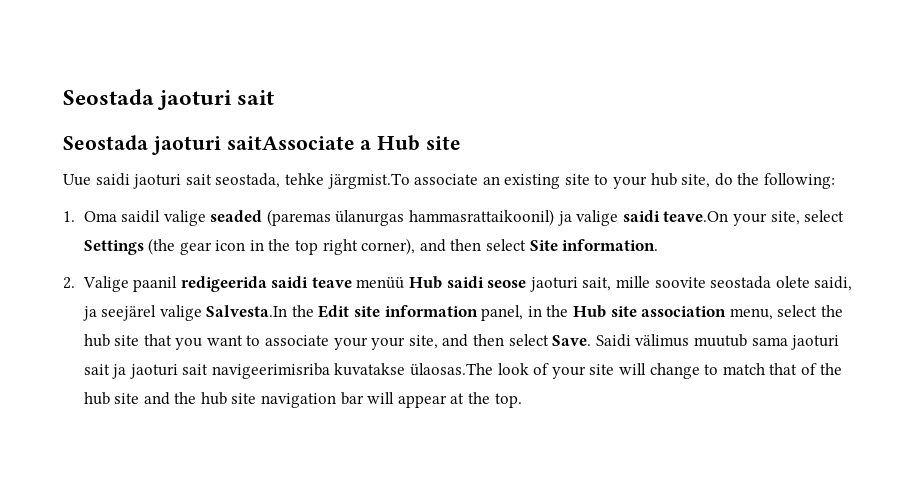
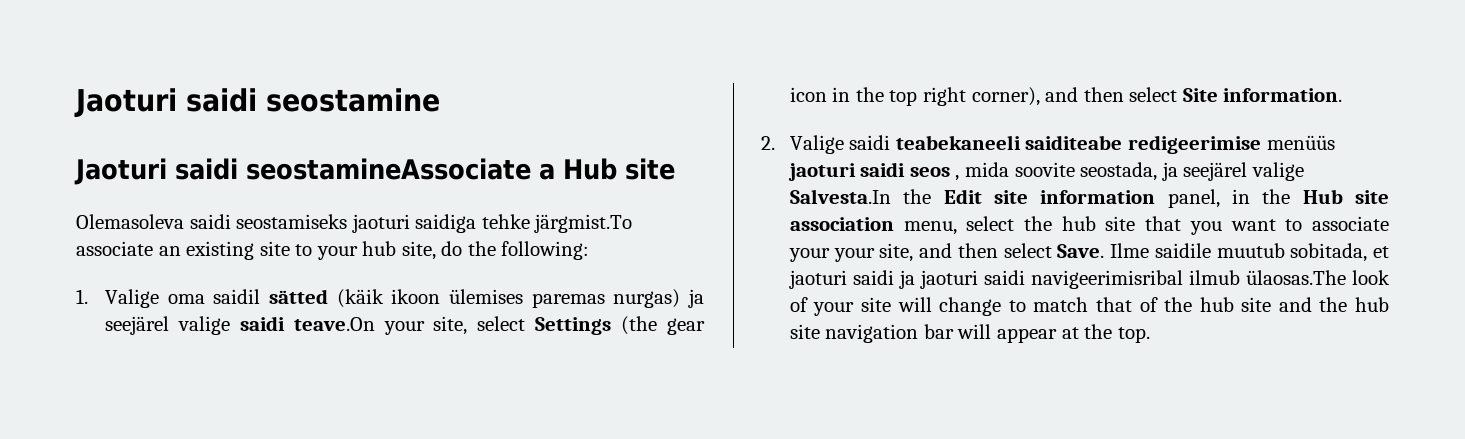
- Seostada jaoturi sait
- Seostada jaoturi saitAssociate a Hub site
- Uue saidi jaoturi sait seostada, tehke järgmist.To associate an existing site to your hub site, do the following:
+ Jaoturi saidi seostamine
+ Jaoturi saidi seostamineAssociate a Hub site
+ Olemasoleva saidi seostamiseks jaoturi saidiga tehke järgmist.To associate an existing site to your hub site, do the following:
- 1. Oma saidil valige seaded (paremas ülanurgas hammasrattaikoonil) ja valige saidi teave.On your site, select Settings (the gear icon in the top right corner), and then select Site information.
+ 1. Valige oma saidil sätted (käik ikoon ülemises paremas nurgas) ja seejärel valige saidi teave.On your site, select Settings (the gear icon in the top right corner), and then select Site information.
- 2. Valige paanil redigeerida saidi teave menüü Hub saidi seose jaoturi sait, mille soovite seostada olete saidi, ja seejärel valige Salvesta.In the Edit site information panel, in the Hub site association menu, select the hub site that you want to associate your your site, and then select Save.
+ 2. Valige saidi teabekaneeli saiditeabe redigeerimise menüüs jaoturi saidi seos , mida soovite seostada, ja seejärel valige Salvesta.In the Edit site information panel, in the Hub site association menu, select the hub site that you want to associate your your site, and then select Save.
- Saidi välimus muutub sama jaoturi sait ja jaoturi sait navigeerimisriba kuvatakse ülaosas.The look of your site will change to match that of the hub site and the hub site navigation bar will appear at the top.
+ Ilme saidile muutub sobitada, et jaoturi saidi ja jaoturi saidi navigeerimisribal ilmub ülaosas.The look of your site will change to match that of the hub site and the hub site navigation bar will appear at the top.

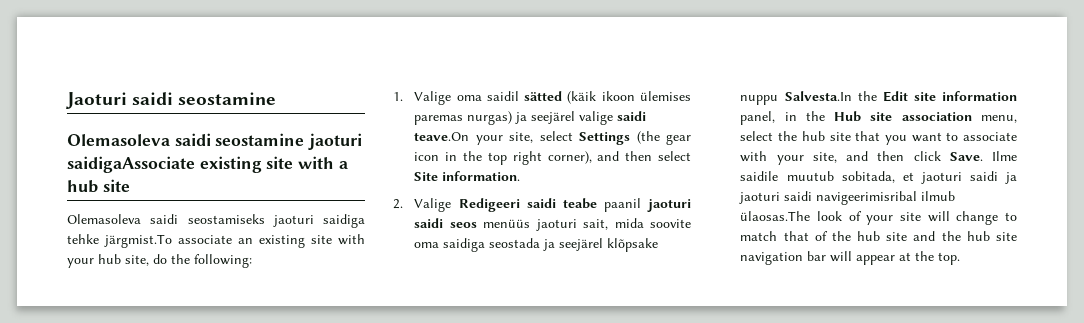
- Jaoturi saidi seostamineAssociate a Hub site
+ Olemasoleva saidi seostamine jaoturi saidigaAssociate existing site with a hub site
- Olemasoleva saidi seostamiseks jaoturi saidiga tehke järgmist.To associate an existing site to your hub site, do the following:
+ Olemasoleva saidi seostamiseks jaoturi saidiga tehke järgmist.To associate an existing site with your hub site, do the following:
- 2. Valige saidi teabekaneeli saiditeabe redigeerimise menüüs jaoturi saidi seos , mida soovite seostada, ja seejärel valige Salvesta.In the Edit site information panel, in the Hub site association menu, select the hub site that you want to associate your your site, and then select Save.
+ 2. Valige Redigeeri saidi teabe paanil jaoturi saidi seos menüüs jaoturi sait, mida soovite oma saidiga seostada ja seejärel klõpsake nuppu Salvesta.In the Edit site information panel, in the Hub site association menu, select the hub site that you want to associate with your site, and then click Save.

